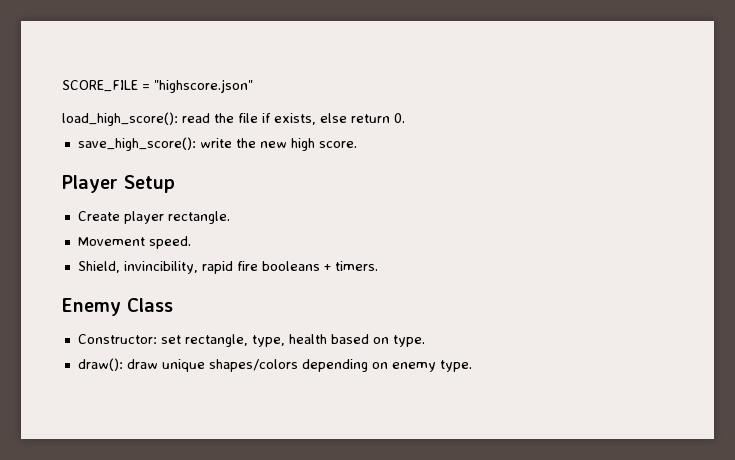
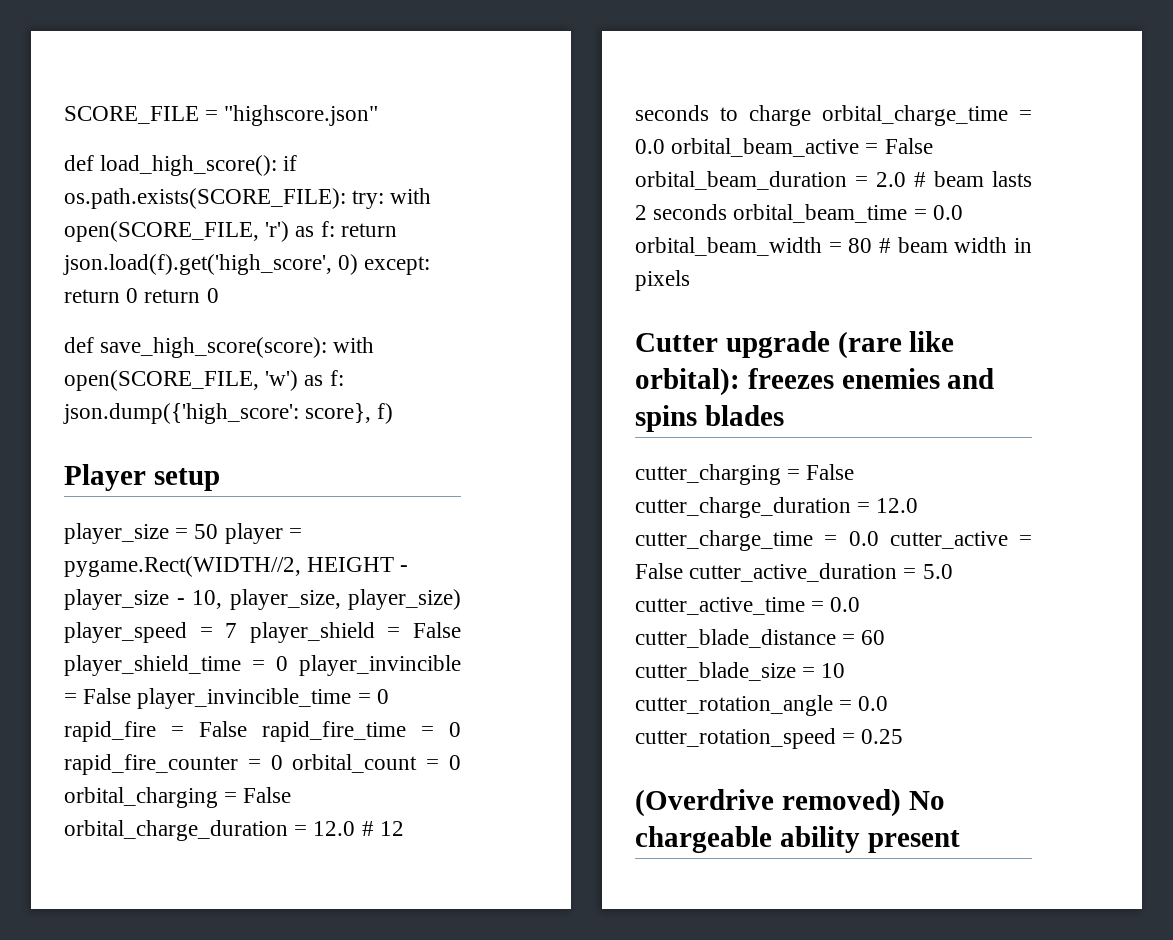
- load_high_score(): read the file if exists, else return 0.
- save_high_score(): write the new high score.
- Player Setup
- Create player rectangle.
- Movement speed.
- Shield, invincibility, rapid fire booleans + timers.
- Enemy Class
- Constructor: set rectangle, type, health based on type.
- draw(): draw unique shapes/colors depending on enemy type.
+ def load_high_score(): if os.path.exists(SCORE_FILE): try: with open(SCORE_FILE, 'r') as f: return json.load(f).get('high_score', 0) except: return 0 return 0
+ def save_high_score(score): with open(SCORE_FILE, 'w') as f: json.dump({'high_score': score}, f)
+ Player setup
+ player_size = 50 player = pygame.Rect(WIDTH//2, HEIGHT - player_size - 10, player_size, player_size) player_speed = 7 player_shield = False player_shield_time = 0 player_invincible = False player_invincible_time = 0 rapid_fire = False rapid_fire_time = 0 rapid_fire_counter = 0 orbital_count = 0 orbital_charging = False orbital_charge_duration = 12.0 # 12 seconds to charge orbital_charge_time = 0.0 orbital_beam_active = False orbital_beam_duration = 2.0 # beam lasts 2 seconds orbital_beam_time = 0.0 orbital_beam_width = 80 # beam width in pixels
+ Cutter upgrade (rare like orbital): freezes enemies and spins blades
+ cutter_charging = False cutter_charge_duration = 12.0 cutter_charge_time = 0.0 cutter_active = False cutter_active_duration = 5.0 cutter_active_time = 0.0 cutter_blade_distance = 60 cutter_blade_size = 10 cutter_rotation_angle = 0.0 cutter_rotation_speed = 0.25
+ (Overdrive removed) No chargeable ability present

